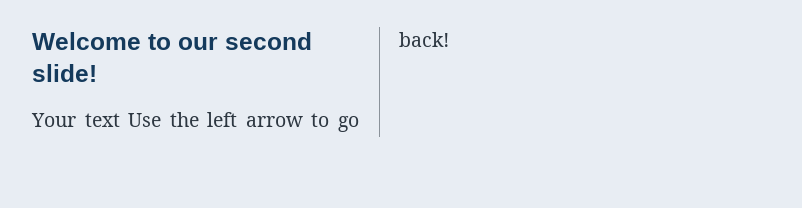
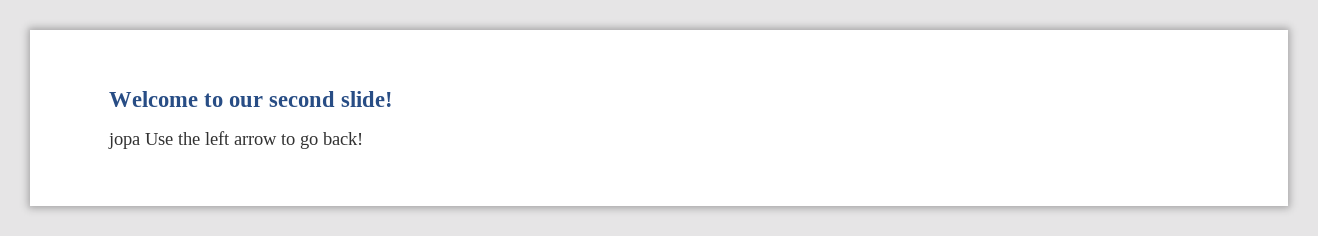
- Your text Use the left arrow to go back!
+ jopa Use the left arrow to go back!

